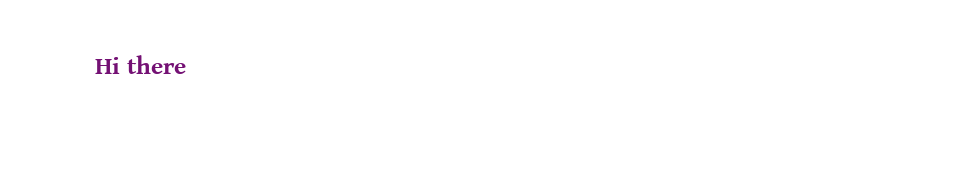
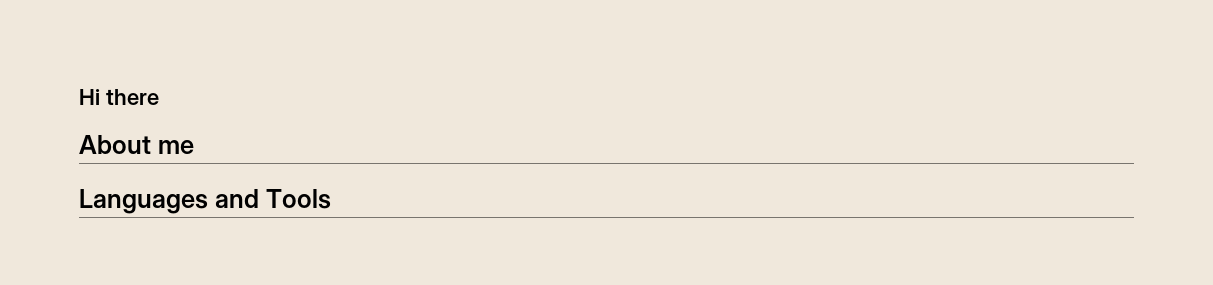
+ About me
+ Languages and Tools

